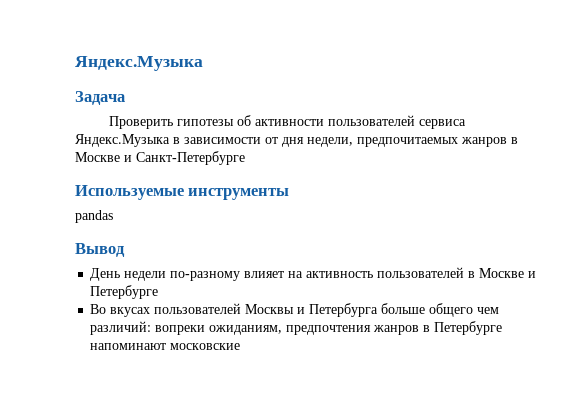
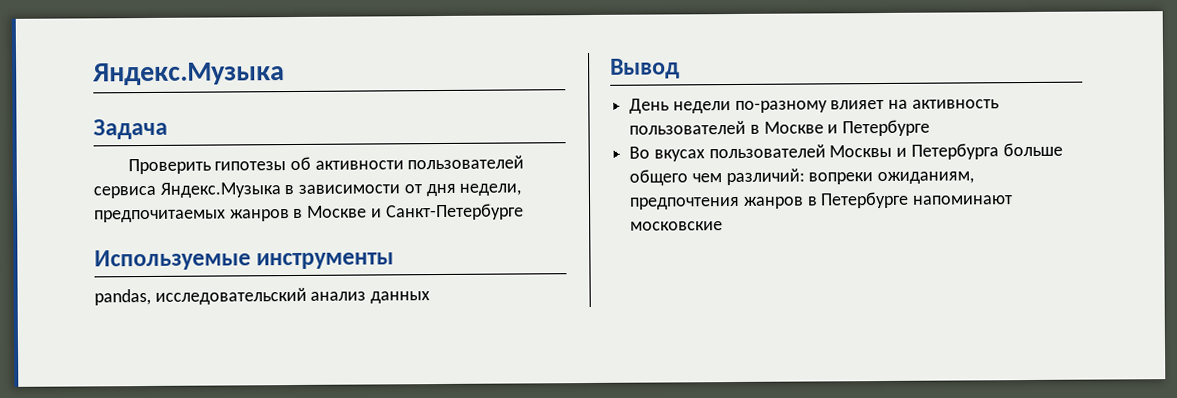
- pandas
+ pandas, исследовательский анализ данных

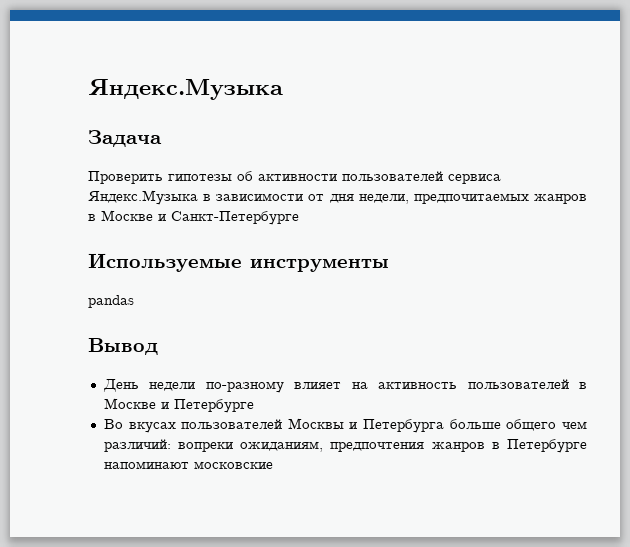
- pandas, исследовательский анализ данных
+ pandas

